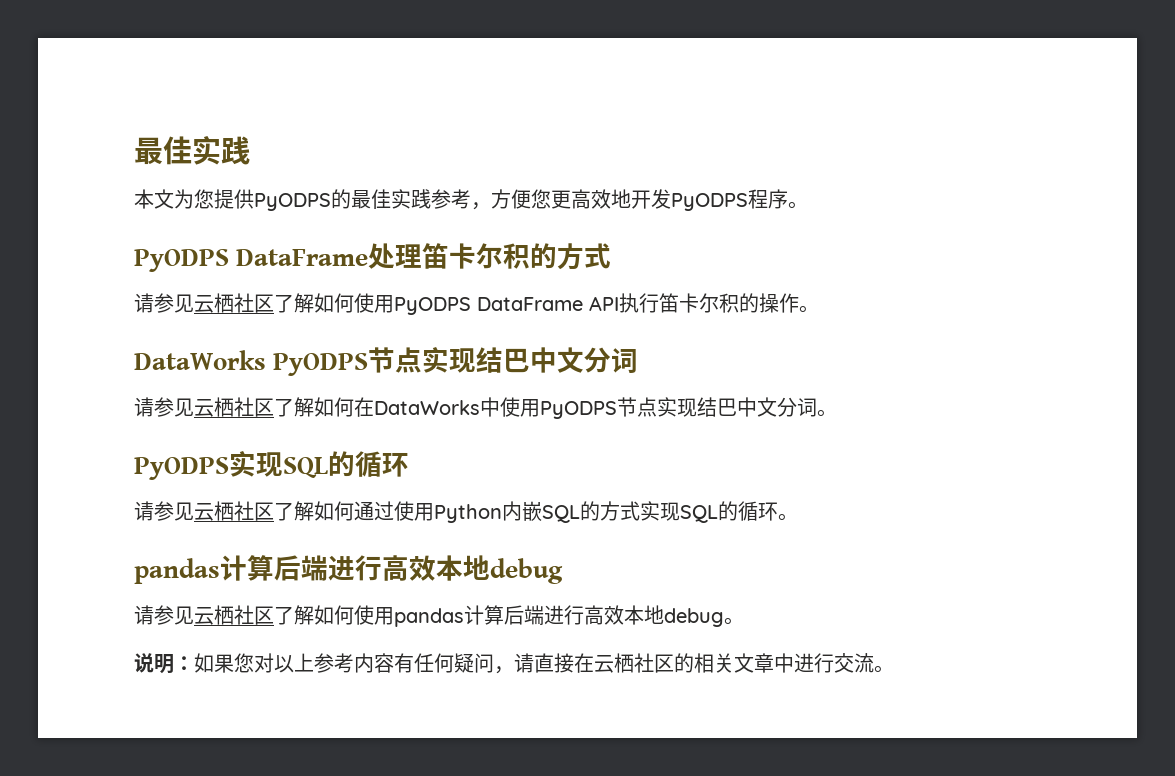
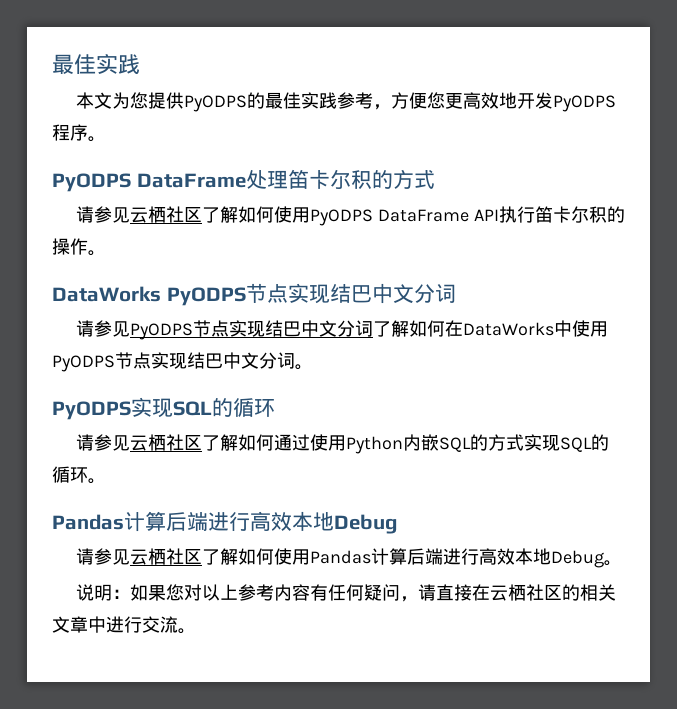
- 请参见云栖社区了解如何在DataWorks中使用PyODPS节点实现结巴中文分词。
+ 请参见PyODPS节点实现结巴中文分词了解如何在DataWorks中使用PyODPS节点实现结巴中文分词。
  请参见云栖社区了解如何通过使用Python内嵌SQL的方式实现SQL的循环。
- pandas计算后端进行高效本地debug
- 请参见云栖社区了解如何使用pandas计算后端进行高效本地debug。
+ Pandas计算后端进行高效本地Debug
+ 请参见云栖社区了解如何使用Pandas计算后端进行高效本地Debug。

